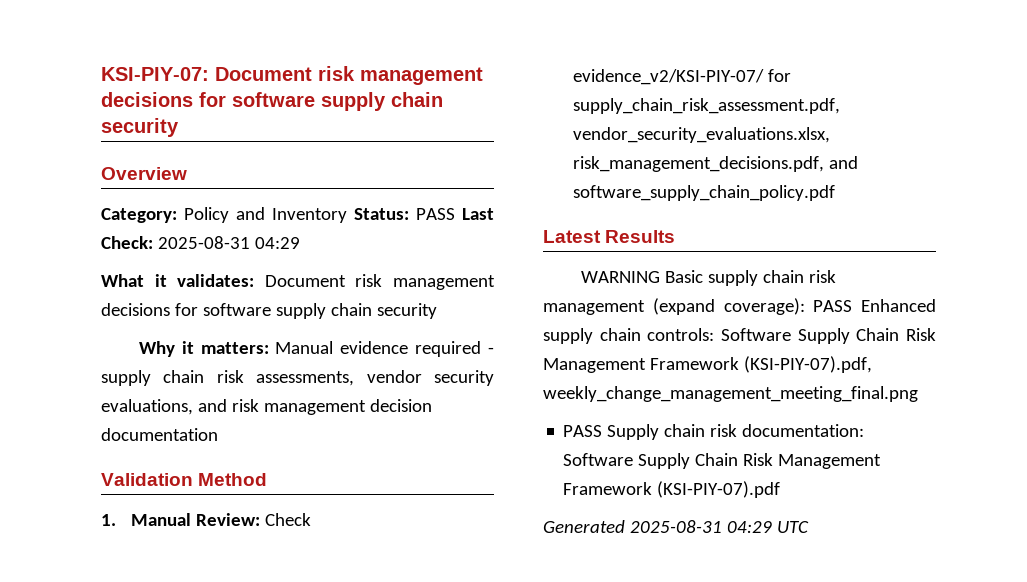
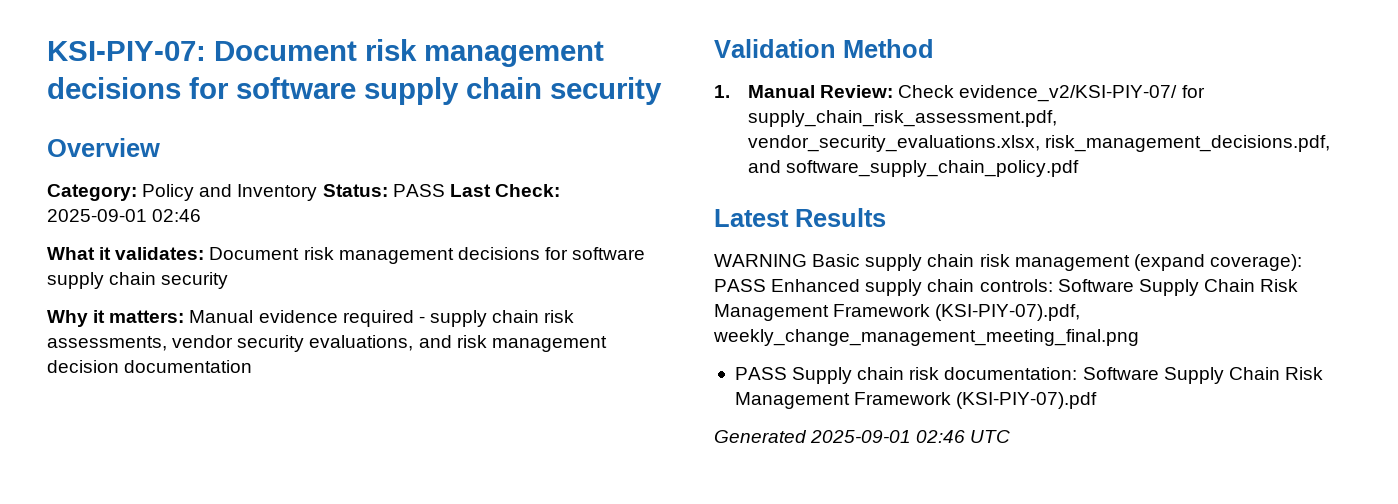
- Category: Policy and Inventory Status: PASS Last Check: 2025-08-31 04:29
+ Category: Policy and Inventory Status: PASS Last Check: 2025-09-01 02:46
- Generated 2025-08-31 04:29 UTC
+ Generated 2025-09-01 02:46 UTC

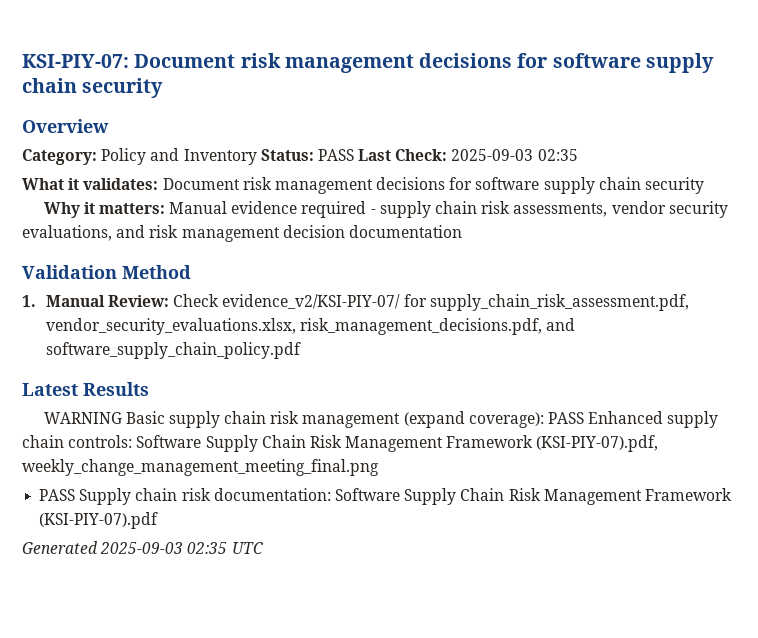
- Category: Policy and Inventory Status: PASS Last Check: 2025-09-01 02:46
+ Category: Policy and Inventory Status: PASS Last Check: 2025-09-03 02:35
- Generated 2025-09-01 02:46 UTC
+ Generated 2025-09-03 02:35 UTC

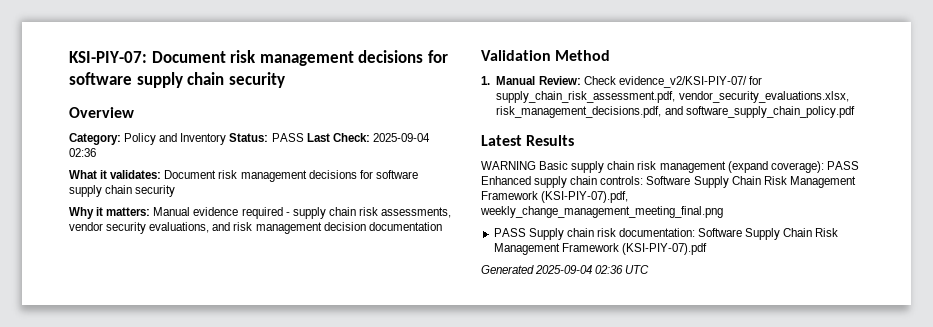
- Category: Policy and Inventory Status: PASS Last Check: 2025-09-03 02:35
+ Category: Policy and Inventory Status: PASS Last Check: 2025-09-04 02:36
- Generated 2025-09-03 02:35 UTC
+ Generated 2025-09-04 02:36 UTC

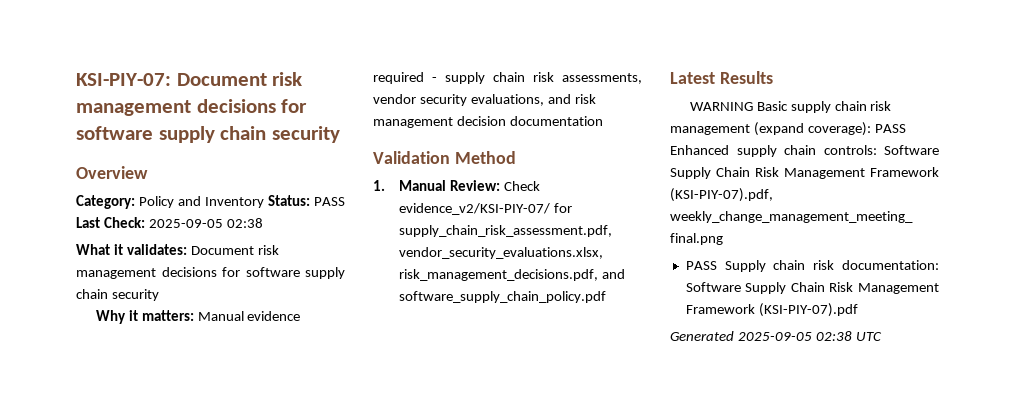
- Category: Policy and Inventory Status: PASS Last Check: 2025-09-04 02:36
+ Category: Policy and Inventory Status: PASS Last Check: 2025-09-05 02:38
- Generated 2025-09-04 02:36 UTC
+ Generated 2025-09-05 02:38 UTC

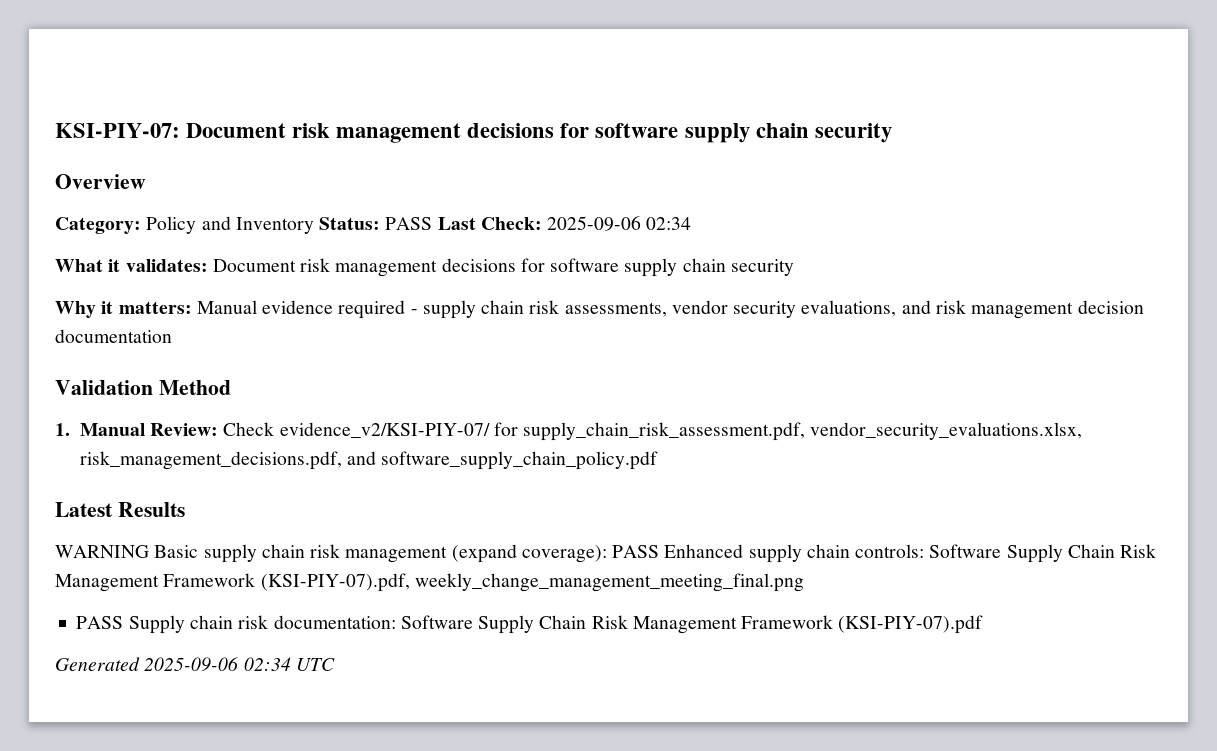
- Category: Policy and Inventory Status: PASS Last Check: 2025-09-05 02:38
+ Category: Policy and Inventory Status: PASS Last Check: 2025-09-06 02:34
- Generated 2025-09-05 02:38 UTC
+ Generated 2025-09-06 02:34 UTC

